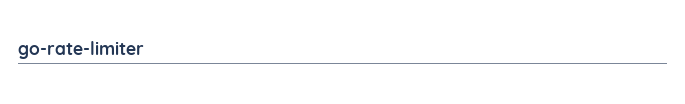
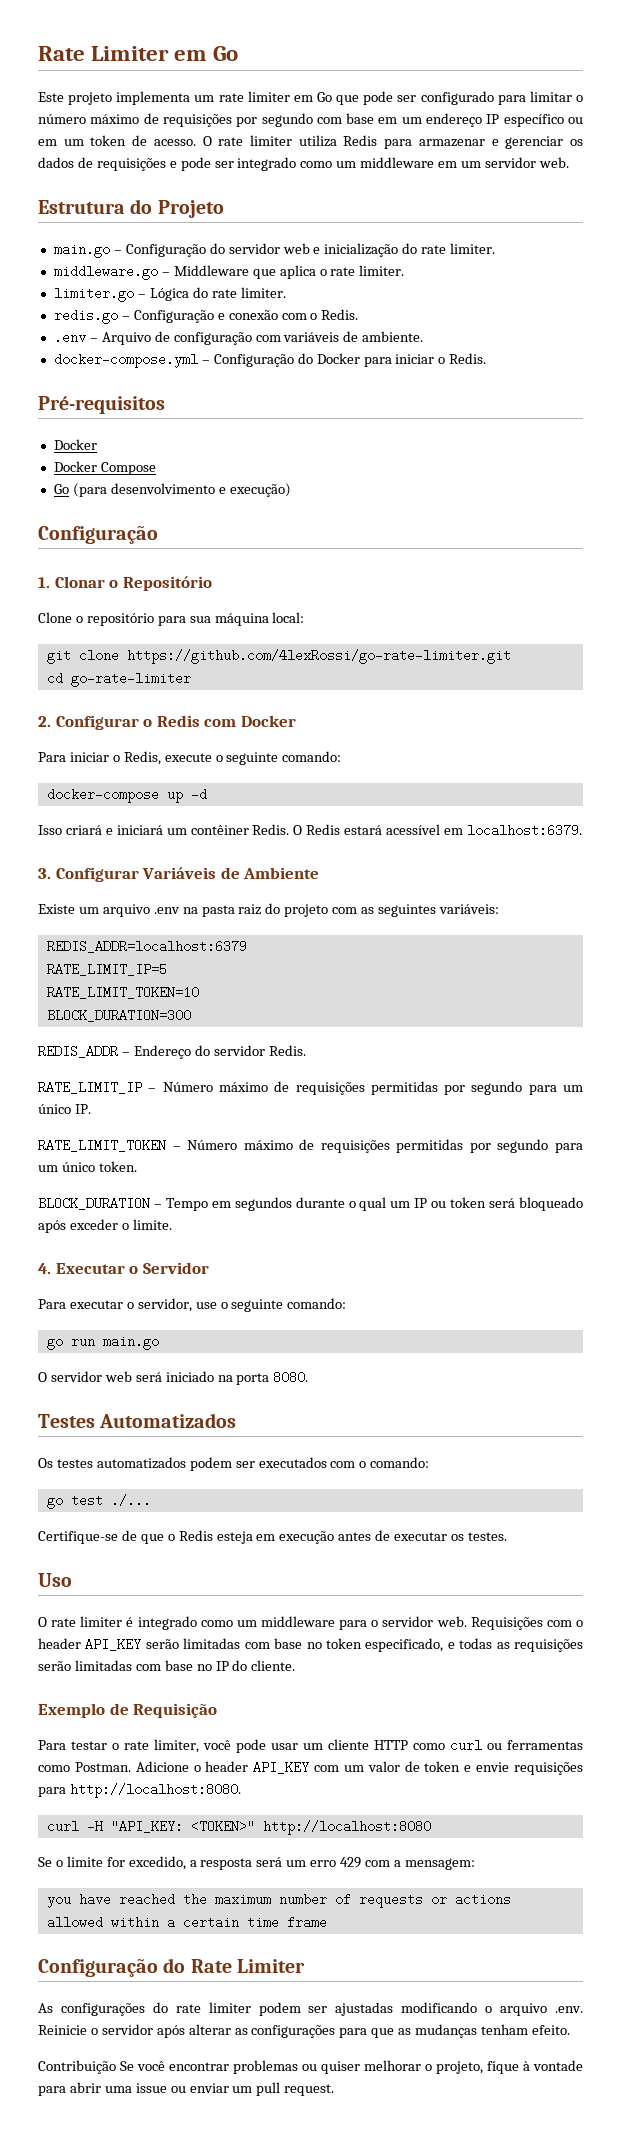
- go-rate-limiter
+ Rate Limiter em Go
+ Este projeto implementa um rate limiter em Go que pode ser configurado para limitar o número máximo de requisições por segundo com base em um endereço IP específico ou em um token de acesso. O rate limiter utiliza Redis para armazenar e gerenciar os dados de requisições e pode ser integrado como um middleware em um servidor web.
+ Estrutura do Projeto
+ main.go – Configuração do servidor web e inicialização do rate limiter.
+ middleware.go – Middleware que aplica o rate limiter.
+ limiter.go – Lógica do rate limiter.
+ redis.go – Configuração e conexão com o Redis.
+ .env – Arquivo de configuração com variáveis de ambiente.
+ docker-compose.yml – Configuração do Docker para iniciar o Redis.
+ Pré-requisitos
+ Docker
+ Docker Compose
+ Go (para desenvolvimento e execução)
+ Configuração
+ 1. Clonar o Repositório
+ Clone o repositório para sua máquina local:
+ git clone https://github.com/4lexRossi/go-rate-limiter.git
+ cd go-rate-limiter
+ 2. Configurar o Redis com Docker
+ Para iniciar o Redis, execute o seguinte comando:
+ docker-compose up -d
+ Isso criará e iniciará um contêiner Redis. O Redis estará acessível em localhost:6379.
+ 3. Configurar Variáveis de Ambiente
+ Existe um arquivo .env na pasta raiz do projeto com as seguintes variáveis:
+ REDIS_ADDR=localhost:6379
+ RATE_LIMIT_IP=5
+ RATE_LIMIT_TOKEN=10
+ BLOCK_DURATION=300
+ REDIS_ADDR – Endereço do servidor Redis.
+ RATE_LIMIT_IP – Número máximo de requisições permitidas por segundo para um único IP.
+ RATE_LIMIT_TOKEN – Número máximo de requisições permitidas por segundo para um único token.
+ BLOCK_DURATION – Tempo em segundos durante o qual um IP ou token será bloqueado após exceder o limite.
+ 4. Executar o Servidor
+ Para executar o servidor, use o seguinte comando:
+ go run main.go
+ O servidor web será iniciado na porta 8080.
+ Testes Automatizados
+ Os testes automatizados podem ser executados com o comando:
+ go test ./...
+ Certifique-se de que o Redis esteja em execução antes de executar os testes.
+ Uso
+ O rate limiter é integrado como um middleware para o servidor web. Requisições com o header API_KEY serão limitadas com base no token especificado, e todas as requisições serão limitadas com base no IP do cliente.
+ Exemplo de Requisição
+ Para testar o rate limiter, você pode usar um cliente HTTP como curl ou ferramentas como Postman. Adicione o header API_KEY com um valor de token e envie requisições para http://localhost:8080.
+ curl -H "API_KEY: <TOKEN>" http://localhost:8080
+ Se o limite for excedido, a resposta será um erro 429 com a mensagem:
+ you have reached the maximum number of requests or actions allowed within a certain time frame
+ Configuração do Rate Limiter
+ As configurações do rate limiter podem ser ajustadas modificando o arquivo .env. Reinicie o servidor após alterar as configurações para que as mudanças tenham efeito.
+ Contribuição Se você encontrar problemas ou quiser melhorar o projeto, fique à vontade para abrir uma issue ou enviar um pull request.

